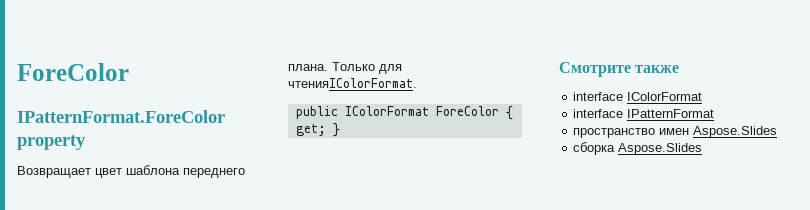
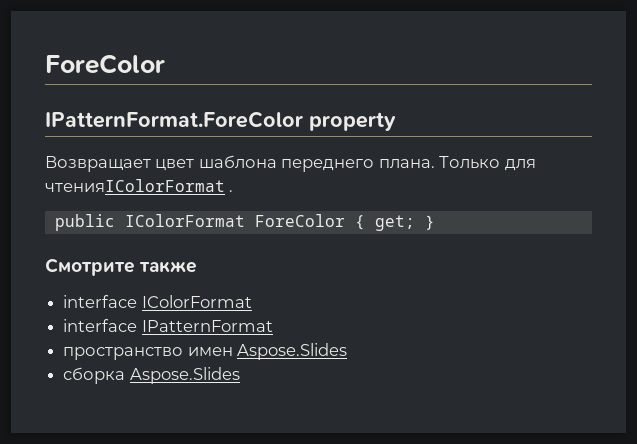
- Только для чтенияIColorFormat.
+ Только для чтенияIColorFormat .

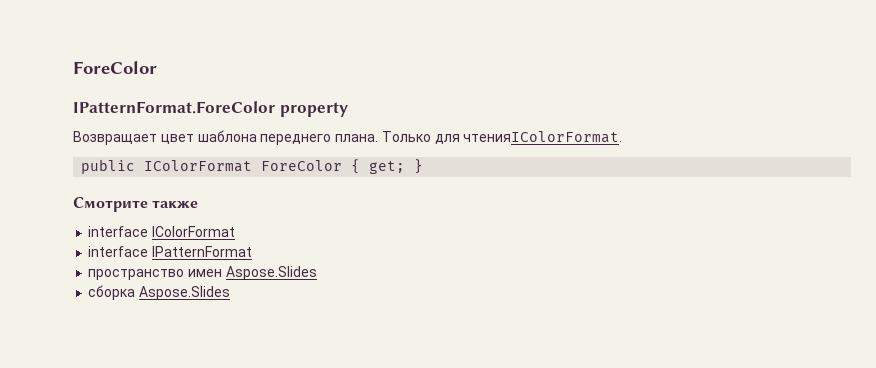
- Только для чтенияIColorFormat .
+ Только для чтенияIColorFormat.

